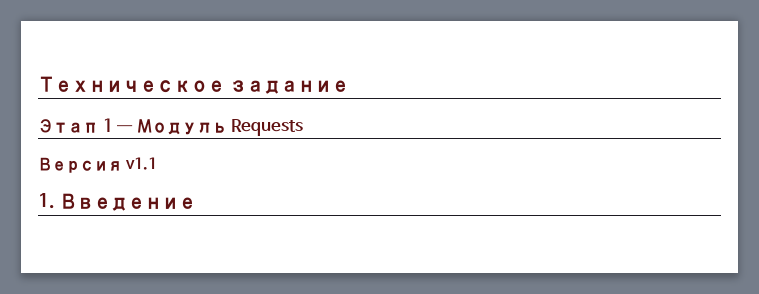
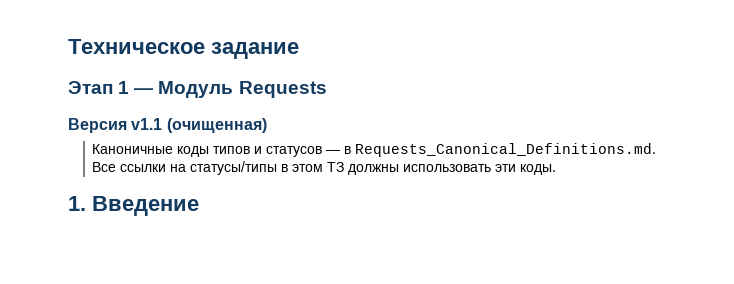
- Версия v1.1
+ Версия v1.1 (очищенная)
+ Каноничные коды типов и статусов — в Requests_Canonical_Definitions.md. Все ссылки на статусы/типы в этом ТЗ должны использовать эти коды.

